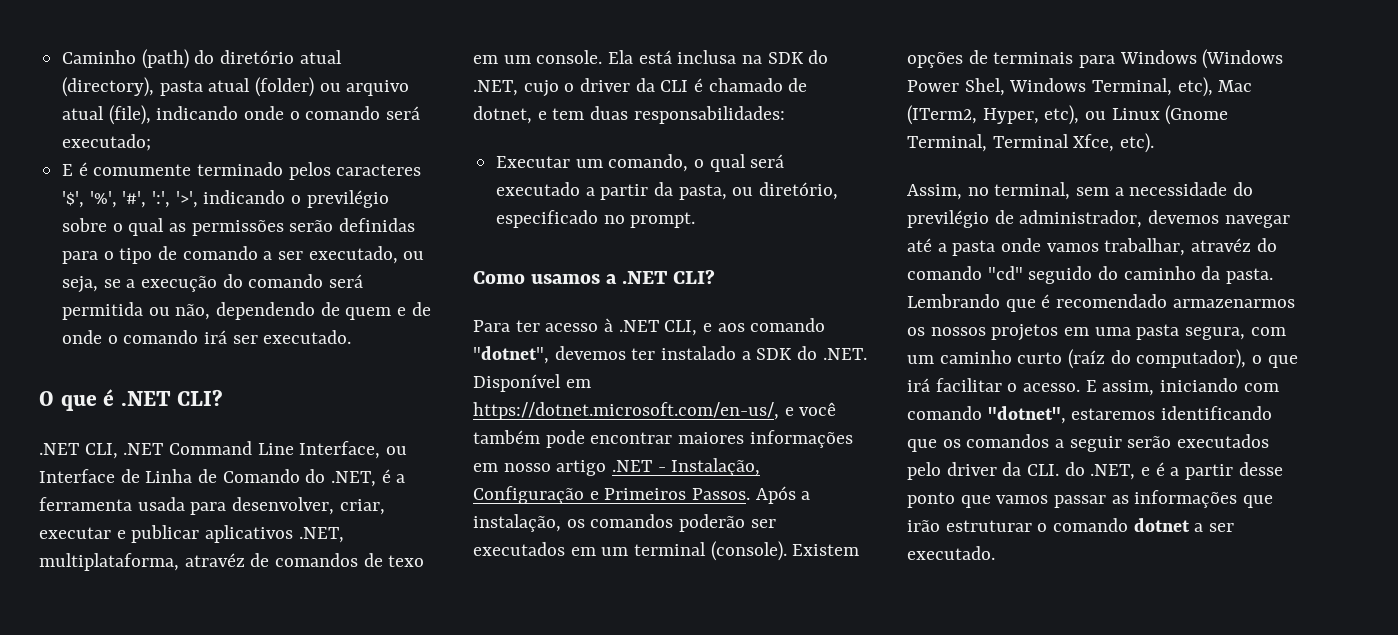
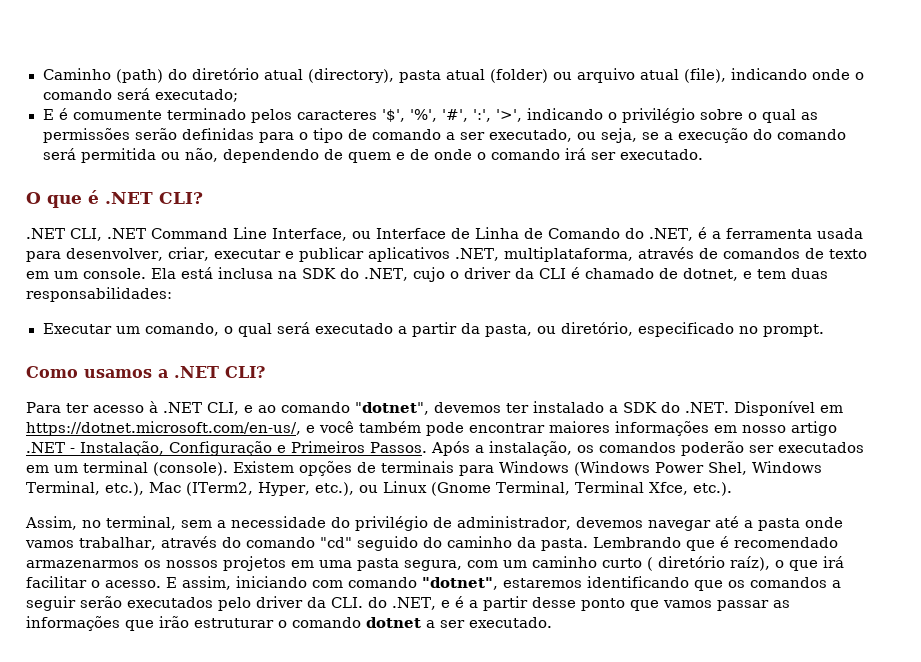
- E é comumente terminado pelos caracteres '$', '%', '#', ':', '>', indicando o previlégio sobre o qual as permissões serão definidas para o tipo de comando a ser executado, ou seja, se a execução do comando será permitida ou não, dependendo de quem e de onde o comando irá ser executado.
+ E é comumente terminado pelos caracteres '$', '%', '#', ':', '>', indicando o privilégio sobre o qual as permissões serão definidas para o tipo de comando a ser executado, ou seja, se a execução do comando será permitida ou não, dependendo de quem e de onde o comando irá ser executado.
- .NET CLI, .NET Command Line Interface, ou Interface de Linha de Comando do .NET, é a ferramenta usada para desenvolver, criar, executar e publicar aplicativos .NET, multiplataforma, atravéz de comandos de texo em um console.
+ .NET CLI, .NET Command Line Interface, ou Interface de Linha de Comando do .NET, é a ferramenta usada para desenvolver, criar, executar e publicar aplicativos .NET, multiplataforma, através de comandos de texto em um console.
- Para ter acesso à .NET CLI, e aos comando "dotnet", devemos ter instalado a SDK do .NET. Disponível em https://dotnet.microsoft.com/en-us/, e você também pode encontrar maiores informações em nosso artigo .NET - Instalação, Configuração e Primeiros Passos.
+ Para ter acesso à .NET CLI, e ao comando "dotnet", devemos ter instalado a SDK do .NET. Disponível em https://dotnet.microsoft.com/en-us/, e você também pode encontrar maiores informações em nosso artigo .NET - Instalação, Configuração e Primeiros Passos.
- Existem opções de terminais para Windows (Windows Power Shel, Windows Terminal, etc), Mac (ITerm2, Hyper, etc), ou Linux (Gnome Terminal, Terminal Xfce, etc).
+ Existem opções de terminais para Windows (Windows Power Shel, Windows Terminal, etc.), Mac (ITerm2, Hyper, etc.), ou Linux (Gnome Terminal, Terminal Xfce, etc.).
- Assim, no terminal, sem a necessidade do previlégio de administrador, devemos navegar até a pasta onde vamos trabalhar, atravéz do comando "cd" seguido do caminho da pasta.
+ Assim, no terminal, sem a necessidade do privilégio de administrador, devemos navegar até a pasta onde vamos trabalhar, através do comando "cd" seguido do caminho da pasta.
- Lembrando que é recomendado armazenarmos os nossos projetos em uma pasta segura, com um caminho curto (raíz do computador), o que irá facilitar o acesso.
+ Lembrando que é recomendado armazenarmos os nossos projetos em uma pasta segura, com um caminho curto ( diretório raíz), o que irá facilitar o acesso.

